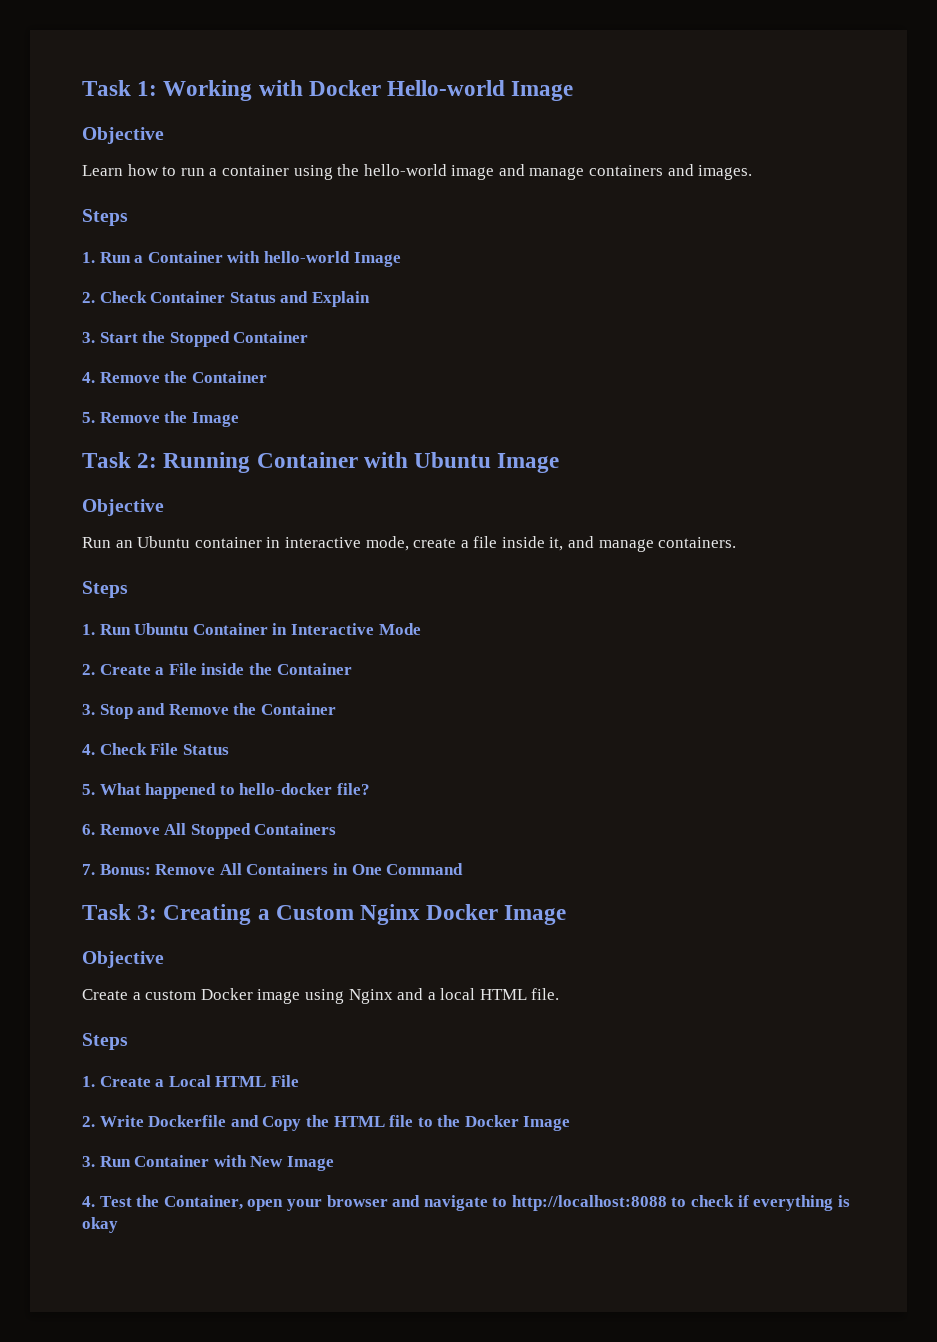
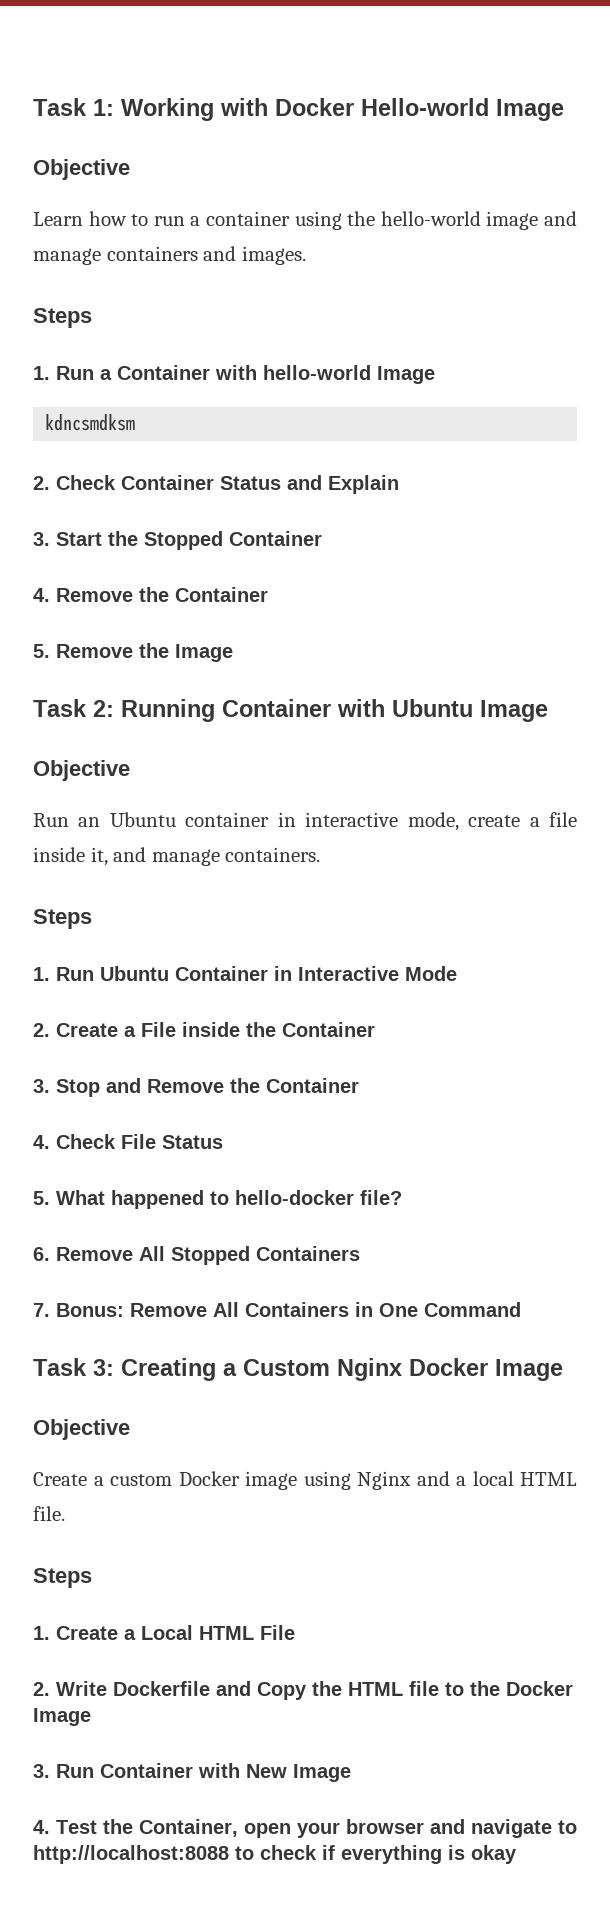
+ kdncsmdksm

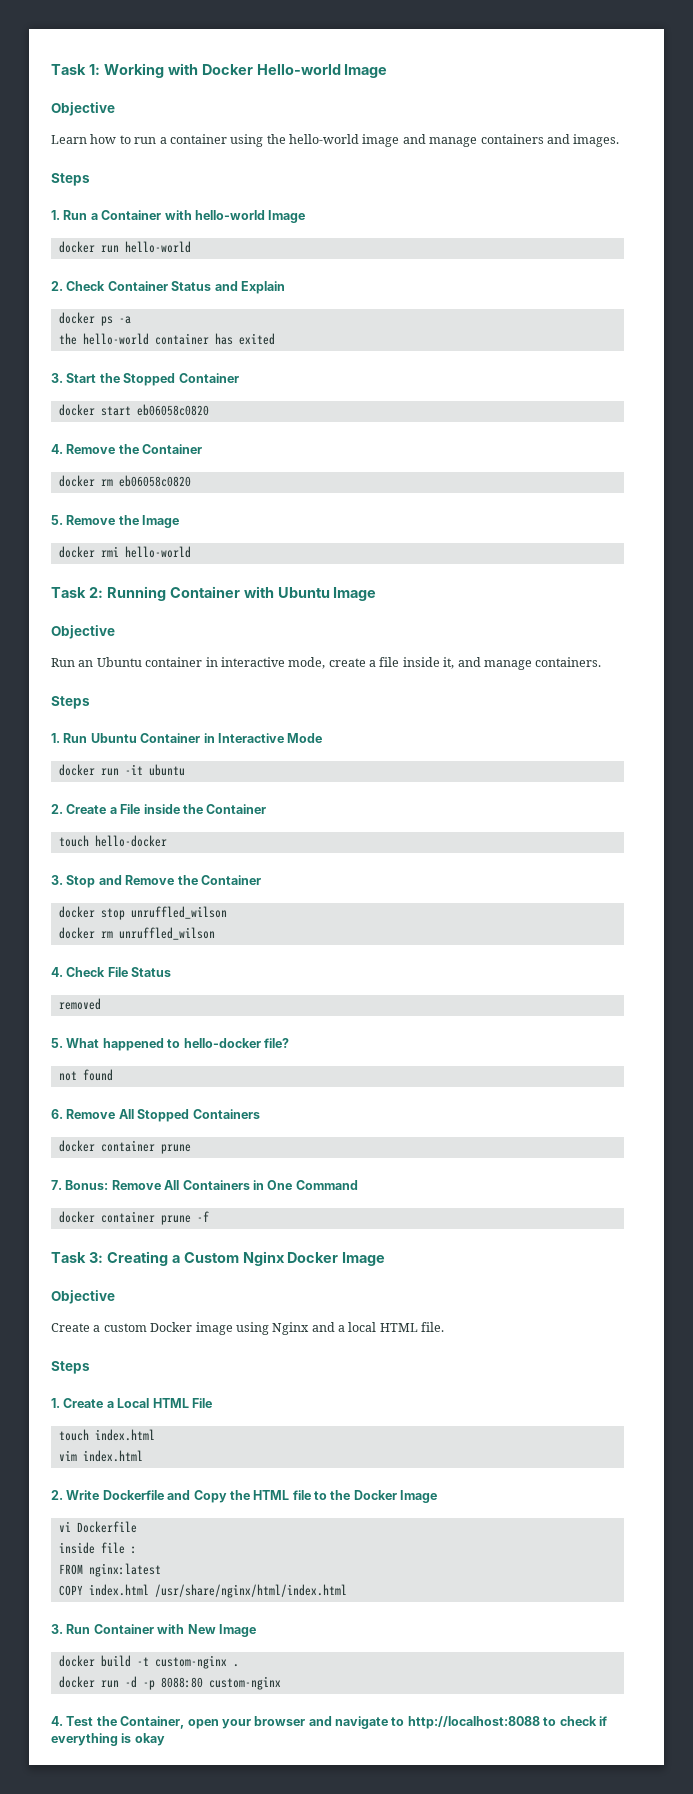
- kdncsmdksm
+ docker run hello-world
+ docker ps -a
+ the hello-world container has exited
+ docker start eb06058c0820
+ docker rm eb06058c0820
+ docker rmi hello-world
+ docker run -it ubuntu
+ touch hello-docker
+ docker stop unruffled_wilson
+ docker rm unruffled_wilson
+ removed
+ not found
  6. Remove All Stopped Containers
+ docker container prune
+ docker container prune -f
+ touch index.html
+ vim index.html
+ vi Dockerfile
+ inside file :
+ FROM nginx:latest
+ COPY index.html /usr/share/nginx/html/index.html
+ docker build -t custom-nginx .
+ docker run -d -p 8088:80 custom-nginx

